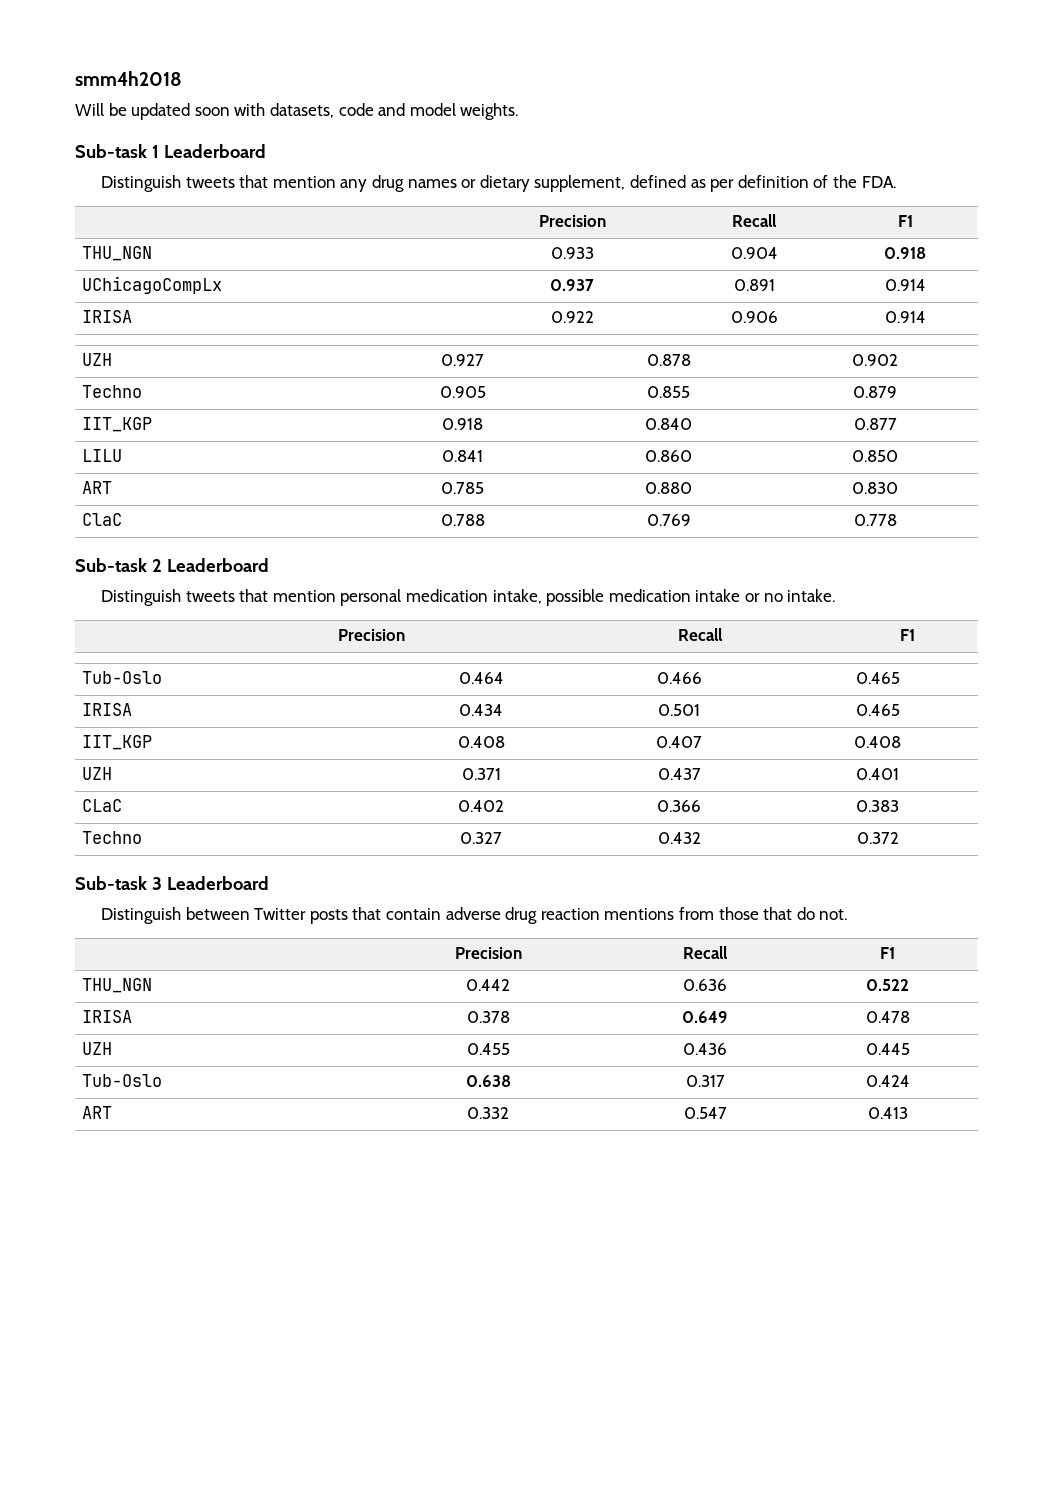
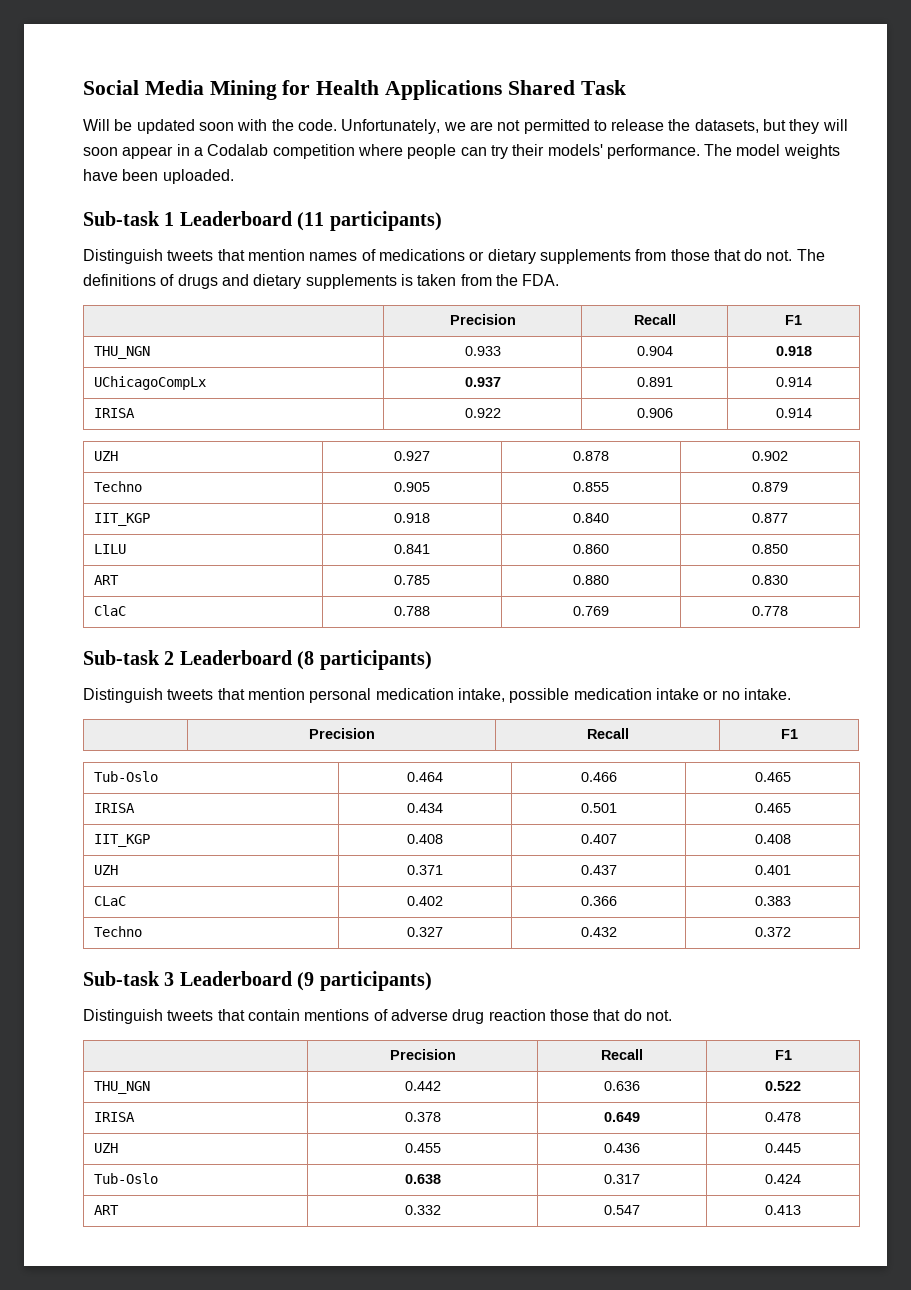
- smm4h2018
+ Social Media Mining for Health Applications Shared Task
- Will be updated soon with datasets, code and model weights.
+ Will be updated soon with the code. Unfortunately, we are not permitted to release the datasets, but they will soon appear in a Codalab competition where people can try their models' performance. The model weights have been uploaded.
- Sub-task 1 Leaderboard
- Distinguish tweets that mention any drug names or dietary supplement, defined as per definition of the FDA.
+ Sub-task 1 Leaderboard (11 participants)
+ Distinguish tweets that mention names of medications or dietary supplements from those that do not. The definitions of drugs and dietary supplements is taken from the FDA.
- Sub-task 2 Leaderboard
+ Sub-task 2 Leaderboard (8 participants)
- Sub-task 3 Leaderboard
- Distinguish between Twitter posts that contain adverse drug reaction mentions from those that do not.
+ Sub-task 3 Leaderboard (9 participants)
+ Distinguish tweets that contain mentions of adverse drug reaction those that do not.

